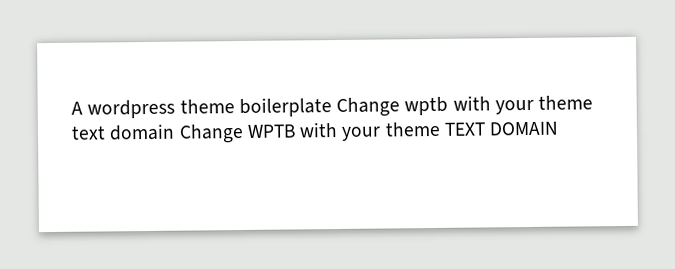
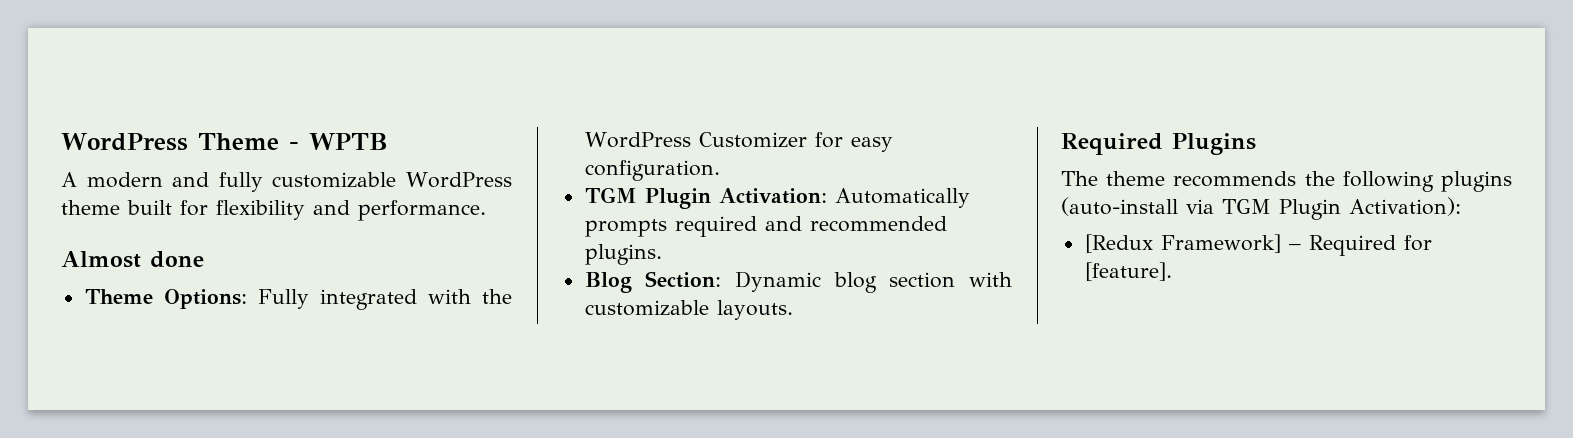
- A wordpress theme boilerplate Change wptb with your theme text domain Change WPTB with your theme TEXT DOMAIN
+ WordPress Theme - WPTB
+ A modern and fully customizable WordPress theme built for flexibility and performance.
+ Almost done
+ Theme Options: Fully integrated with the WordPress Customizer for easy configuration.
+ TGM Plugin Activation: Automatically prompts required and recommended plugins.
+ Blog Section: Dynamic blog section with customizable layouts.
+ Required Plugins
+ The theme recommends the following plugins (auto-install via TGM Plugin Activation):
+ [Redux Framework] – Required for [feature].

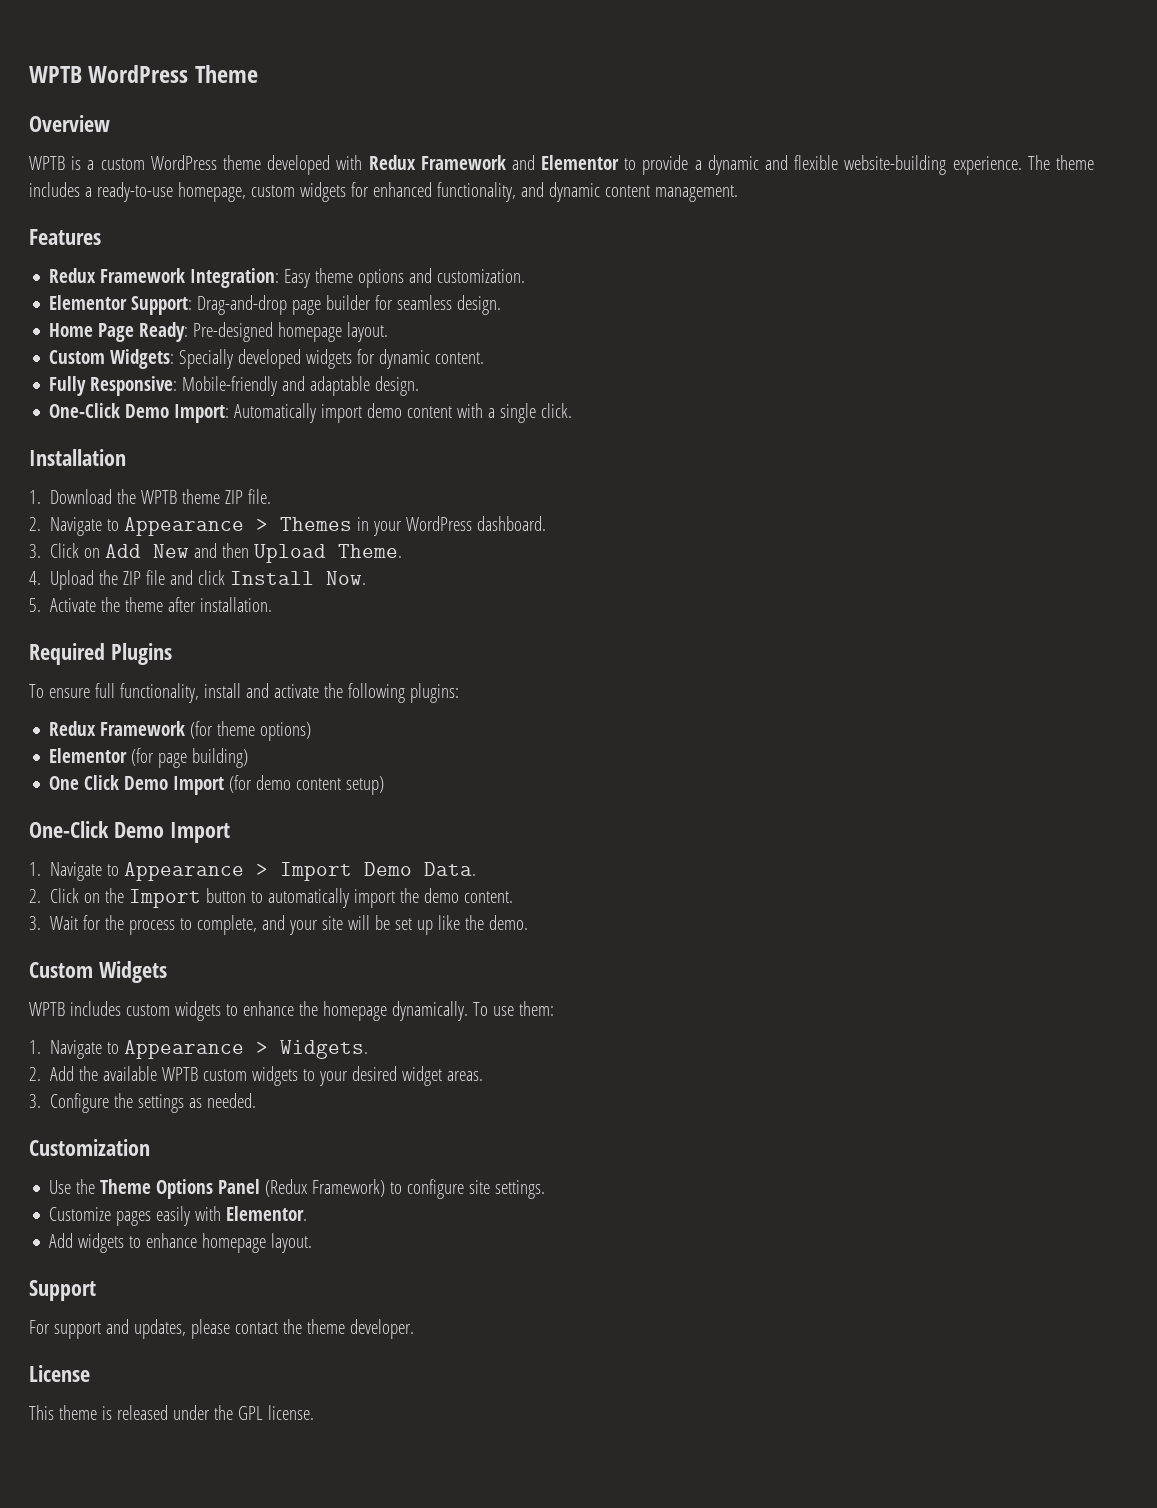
- WordPress Theme - WPTB
- A modern and fully customizable WordPress theme built for flexibility and performance.
- Almost done
- Theme Options: Fully integrated with the WordPress Customizer for easy configuration.
- TGM Plugin Activation: Automatically prompts required and recommended plugins.
- Blog Section: Dynamic blog section with customizable layouts.
+ WPTB WordPress Theme
+ Overview
+ WPTB is a custom WordPress theme developed with Redux Framework and Elementor to provide a dynamic and flexible website-building experience. The theme includes a ready-to-use homepage, custom widgets for enhanced functionality, and dynamic content management.
+ Features
+ Redux Framework Integration: Easy theme options and customization.
+ Elementor Support: Drag-and-drop page builder for seamless design.
+ Home Page Ready: Pre-designed homepage layout.
+ Custom Widgets: Specially developed widgets for dynamic content.
+ Fully Responsive: Mobile-friendly and adaptable design.
+ One-Click Demo Import: Automatically import demo content with a single click.
+ Installation
+ 1. Download the WPTB theme ZIP file.
+ 2. Navigate to Appearance > Themes in your WordPress dashboard.
+ 3. Click on Add New and then Upload Theme.
+ 4. Upload the ZIP file and click Install Now.
+ 5. Activate the theme after installation.
  Required Plugins
- The theme recommends the following plugins (auto-install via TGM Plugin Activation):
- [Redux Framework] – Required for [feature].
+ To ensure full functionality, install and activate the following plugins:
+ Redux Framework (for theme options)
+ Elementor (for page building)
+ One Click Demo Import (for demo content setup)
+ One-Click Demo Import
+ 1. Navigate to Appearance > Import Demo Data.
+ 2. Click on the Import button to automatically import the demo content.
+ 3. Wait for the process to complete, and your site will be set up like the demo.
+ Custom Widgets
+ WPTB includes custom widgets to enhance the homepage dynamically. To use them:
+ 1. Navigate to Appearance > Widgets.
+ 2. Add the available WPTB custom widgets to your desired widget areas.
+ 3. Configure the settings as needed.
+ Customization
+ Use the Theme Options Panel (Redux Framework) to configure site settings.
+ Customize pages easily with Elementor.
+ Add widgets to enhance homepage layout.
+ Support
+ For support and updates, please contact the theme developer.
+ License
+ This theme is released under the GPL license.

